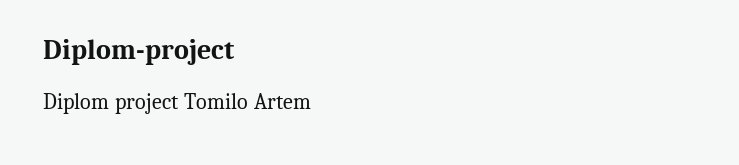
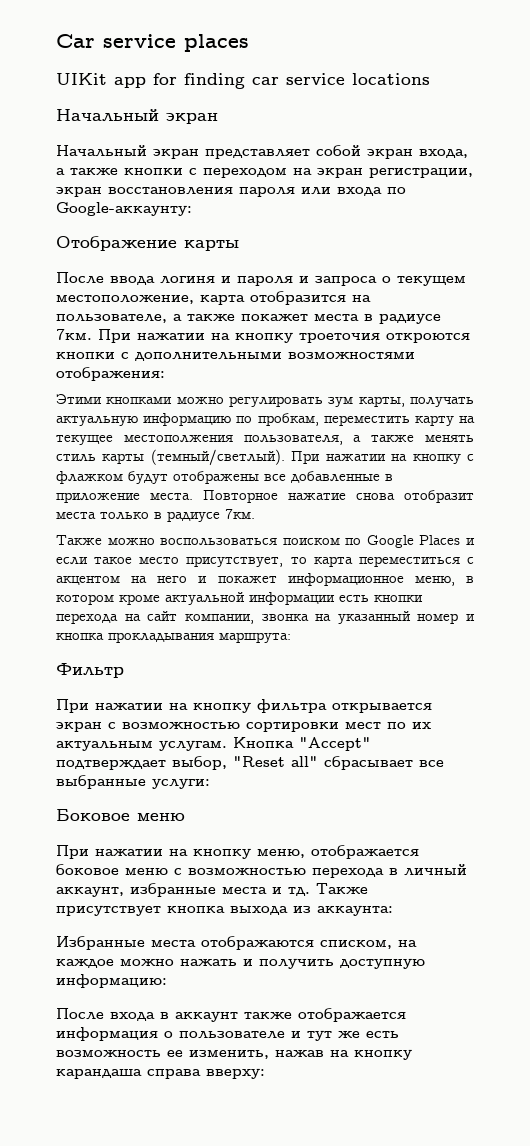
- Diplom-project
- Diplom project Tomilo Artem
+ Car service places
+ UIKit app for finding car service locations
+ Начальный экран
+ Начальный экран представляет собой экран входа, а также кнопки с переходом на экран регистрации, экран восстановления пароля или входа по Google-аккаунту:
+ Отображение карты
+ После ввода логиня и пароля и запроса о текущем местоположение, карта отобразится на пользователе, а также покажет места в радиусе 7км. При нажатии на кнопку троеточия откроются кнопки с дополнительными возможностями отображения:
+ Этими кнопками можно регулировать зум карты, получать актуальную информацию по пробкам, переместить карту на текущее местополжения пользователя, а также менять стиль карты (темный/светлый). При нажатии на кнопку с флажком будут отображены все добавленные в приложение места. Повторное нажатие снова отобразит места только в радиусе 7км.
+ Также можно воспользоваться поиском по Google Places и если такое место присутствует, то карта переместиться с акцентом на него и покажет информационное меню, в котором кроме актуальной информации есть кнопки перехода на сайт компании, звонка на указанный номер и кнопка прокладывания маршрута:
+ Фильтр
+ При нажатии на кнопку фильтра открывается экран с возможностью сортировки мест по их актуальным услугам. Кнопка "Accept" подтверждает выбор, "Reset all" сбрасывает все выбранные услуги:
+ Боковое меню
+ При нажатии на кнопку меню, отображается боковое меню с возможностью перехода в личный аккаунт, избранные места и тд. Также присутствует кнопка выхода из аккаунта:
+ Избранные места отображаются списком, на каждое можно нажать и получить доступную информацию:
+ После входа в аккаунт также отображается информация о пользователе и тут же есть возможность ее изменить, нажав на кнопку карандаша справа вверху:

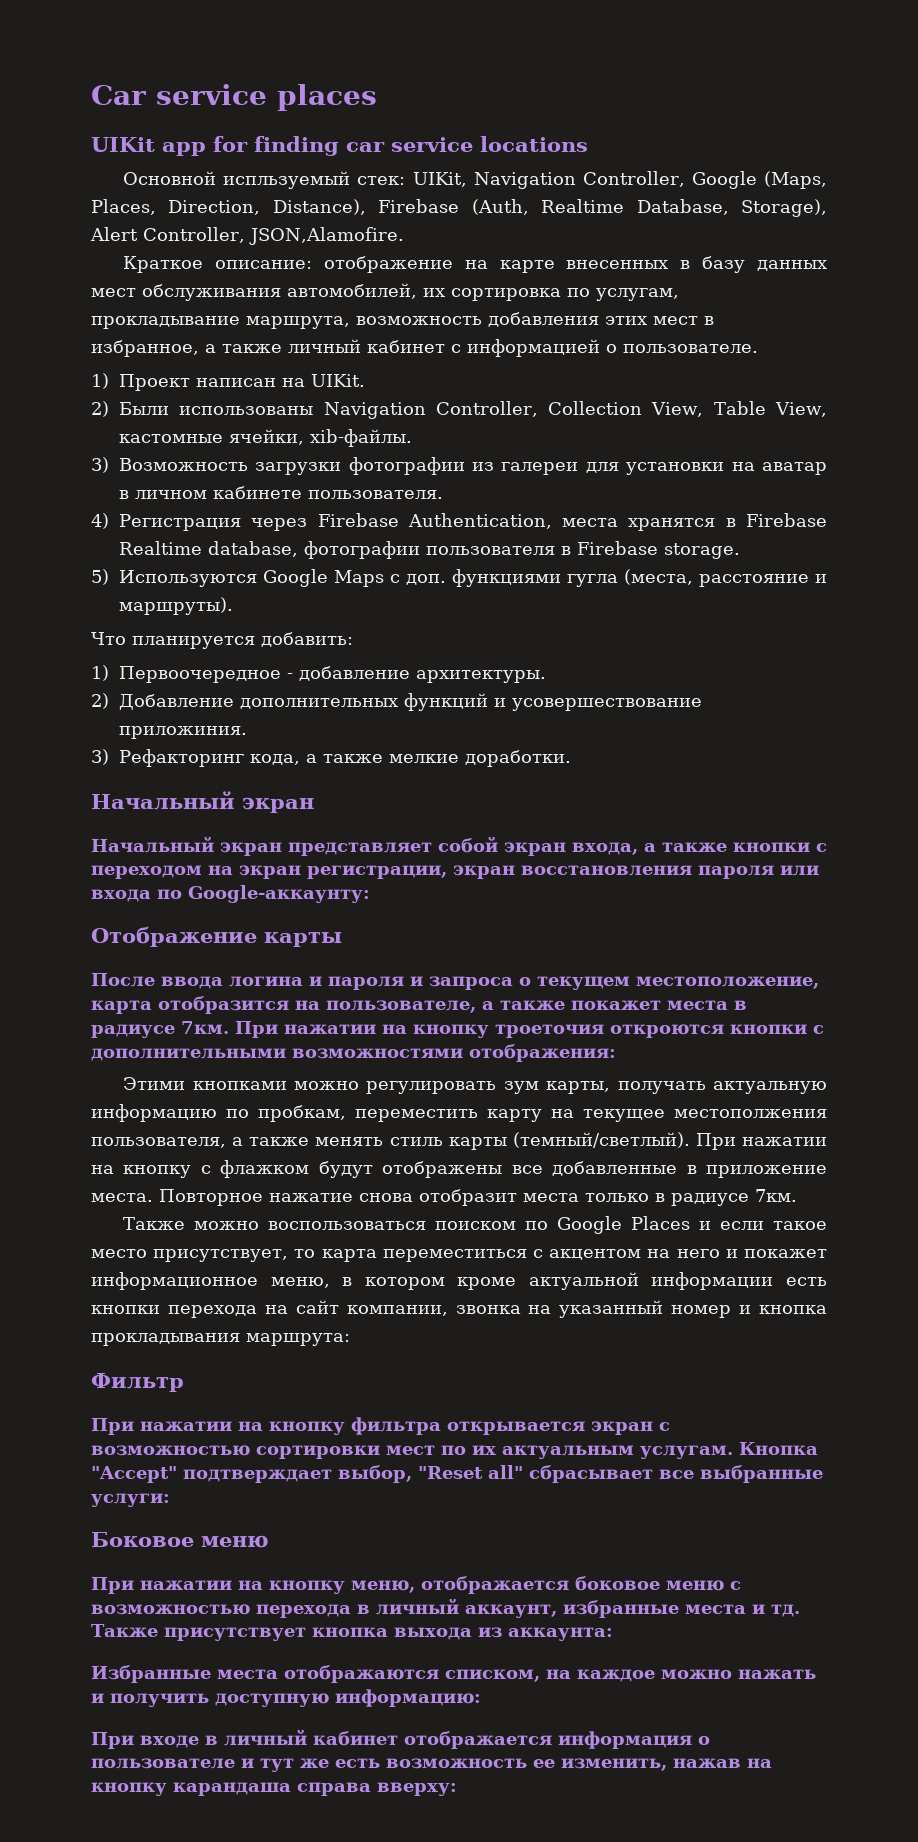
+ Основной испльзуемый стек: UIKit, Navigation Controller, Google (Maps, Places, Direction, Distance), Firebase (Auth, Realtime Database, Storage), Alert Controller, JSON,Alamofire.
+ Краткое описание: отображение на карте внесенных в базу данных мест обслуживания автомобилей, их сортировка по услугам, прокладывание маршрута, возможность добавления этиx мест в избранное, а также личный кабинет с информацией о пользователе.
+ 1) Проект написан на UIKit.
+ 2) Были использованы Navigation Controller, Collection View, Table View, кастомные ячейки, xib-файлы.
+ 3) Возможность загрузки фотографии из галереи для установки на аватар в личном кабинете пользователя.
+ 4) Регистрация через Firebase Authentication, места хранятся в Firebase Realtime database, фотографии пользователя в Firebase storage.
+ 5) Используются Google Maps с доп. функциями гугла (места, расстояние и маршруты).
+ Что планируется добавить:
+ 1) Первоочередное - добавление архитектуры.
+ 2) Добавление дополнительных функций и усовершествование приложиния.
+ 3) Рефакторинг кода, а также мелкие доработки.
- После ввода логиня и пароля и запроса о текущем местоположение, карта отобразится на пользователе, а также покажет места в радиусе 7км.
+ После ввода логина и пароля и запроса о текущем местоположение, карта отобразится на пользователе, а также покажет места в радиусе 7км.
- После входа в аккаунт также отображается информация о пользователе и тут же есть возможность ее изменить, нажав на кнопку карандаша справа вверху:
+ При входе в личный кабинет отображается информация о пользователе и тут же есть возможность ее изменить, нажав на кнопку карандаша справа вверху:

